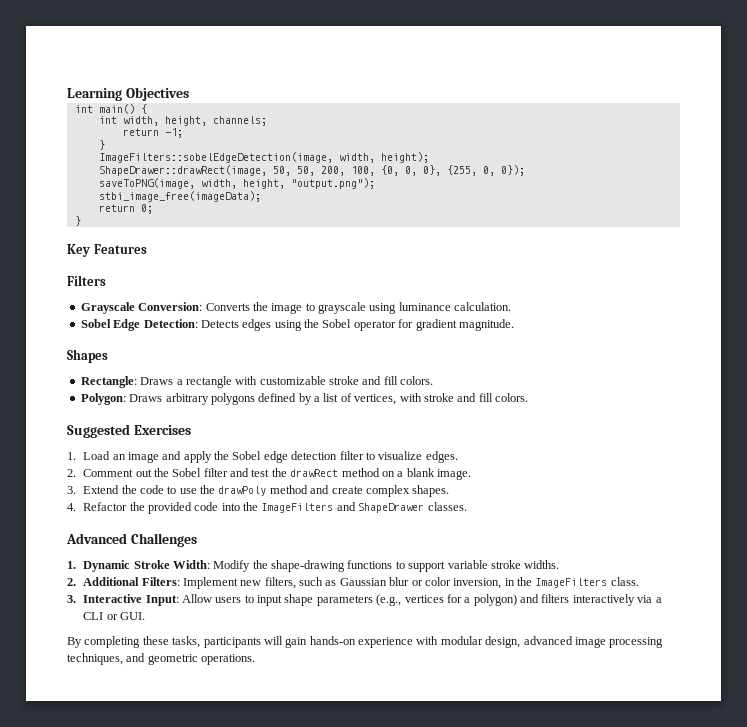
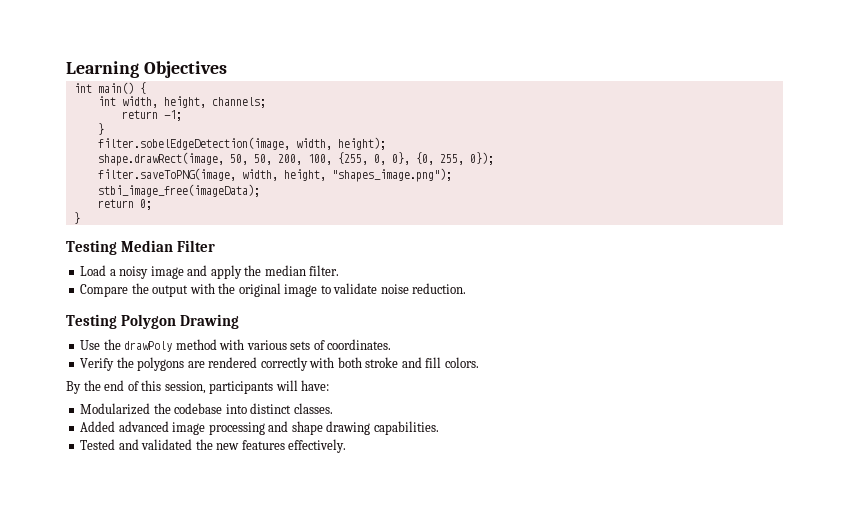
- ImageFilters::sobelEdgeDetection(image, width, height);
+ filter.sobelEdgeDetection(image, width, height);
- ShapeDrawer::drawRect(image, 50, 50, 200, 100, {0, 0, 0}, {255, 0, 0});
+ shape.drawRect(image, 50, 50, 200, 100, {255, 0, 0}, {0, 255, 0});
- saveToPNG(image, width, height, "output.png");
+ filter.saveToPNG(image, width, height, "shapes_image.png");
- Key Features
- Filters
- Grayscale Conversion: Converts the image to grayscale using luminance calculation.
- Sobel Edge Detection: Detects edges using the Sobel operator for gradient magnitude.
- Shapes
- Rectangle: Draws a rectangle with customizable stroke and fill colors.
- Polygon: Draws arbitrary polygons defined by a list of vertices, with stroke and fill colors.
- Suggested Exercises
- 1. Load an image and apply the Sobel edge detection filter to visualize edges.
- 2. Comment out the Sobel filter and test the drawRect method on a blank image.
- 3. Extend the code to use the drawPoly method and create complex shapes.
- 4. Refactor the provided code into the ImageFilters and ShapeDrawer classes.
- Advanced Challenges
- 1. Dynamic Stroke Width: Modify the shape-drawing functions to support variable stroke widths.
- 2. Additional Filters: Implement new filters, such as Gaussian blur or color inversion, in the ImageFilters class.
- 3. Interactive Input: Allow users to input shape parameters (e.g., vertices for a polygon) and filters interactively via a CLI or GUI.
- By completing these tasks, participants will gain hands-on experience with modular design, advanced image processing techniques, and geometric operations.
+ Testing Median Filter
+ Load a noisy image and apply the median filter.
+ Compare the output with the original image to validate noise reduction.
+ Testing Polygon Drawing
+ Use the drawPoly method with various sets of coordinates.
+ Verify the polygons are rendered correctly with both stroke and fill colors.
+ By the end of this session, participants will have:
+ Modularized the codebase into distinct classes.
+ Added advanced image processing and shape drawing capabilities.
+ Tested and validated the new features effectively.

